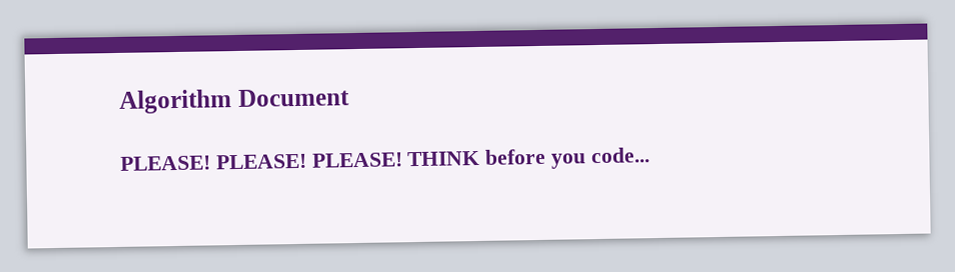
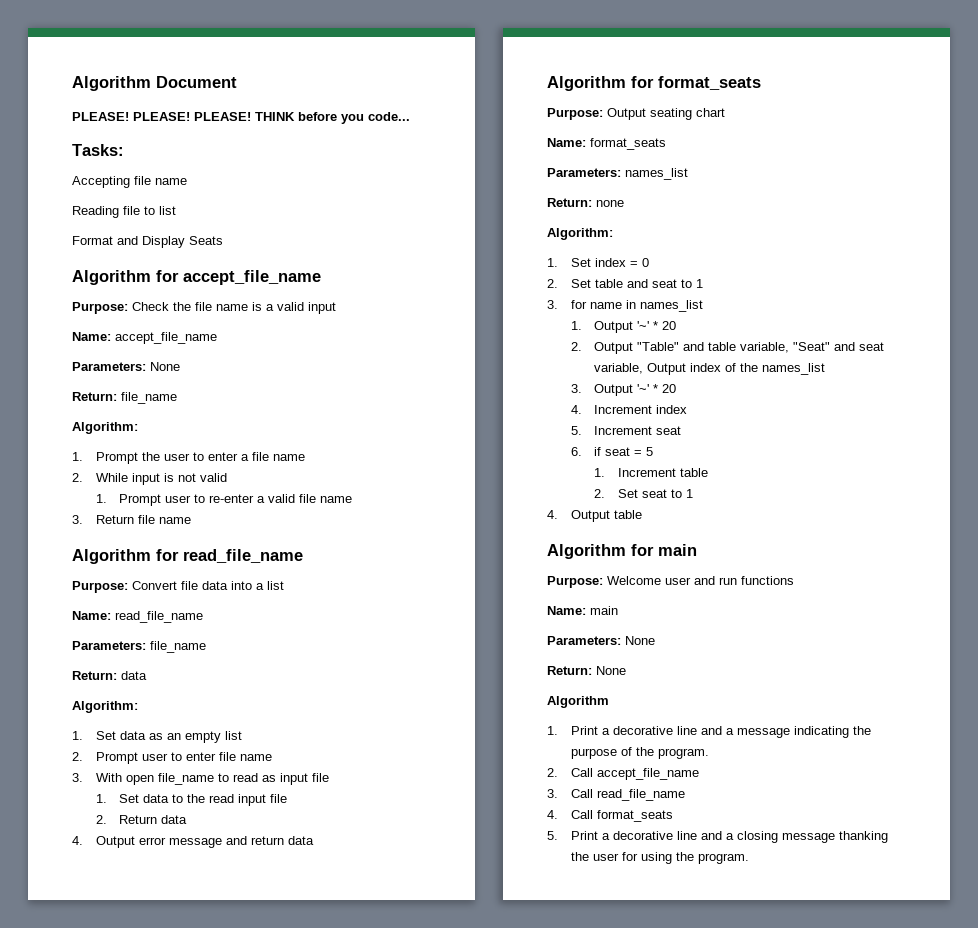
+ Tasks:
+ Accepting file name
+ Reading file to list
+ Format and Display Seats
+ Algorithm for accept_file_name
+ Purpose: Check the file name is a valid input
+ Name: accept_file_name
+ Parameters: None
+ Return: file_name
+ Algorithm:
+ 1. Prompt the user to enter a file name
+ 2. While input is not valid
+ 1. Prompt user to re-enter a valid file name
+ 3. Return file name
+ Algorithm for read_file_name
+ Purpose: Convert file data into a list
+ Name: read_file_name
+ Parameters: file_name
+ Return: data
+ Algorithm:
+ 1. Set data as an empty list
+ 2. Prompt user to enter file name
+ 3. With open file_name to read as input file
+ 1. Set data to the read input file
+ 2. Return data
+ 4. Output error message and return data
+ Algorithm for format_seats
+ Purpose: Output seating chart
+ Name: format_seats
+ Parameters: names_list
+ Return: none
+ Algorithm:
+ 1. Set index = 0
+ 2. Set table and seat to 1
+ 3. for name in names_list
+ 1. Output '~' * 20
+ 2. Output "Table" and table variable, "Seat" and seat variable, Output index of the names_list
+ 3. Output '~' * 20
+ 4. Increment index
+ 5. Increment seat
+ 6. if seat = 5
+ 1. Increment table
+ 2. Set seat to 1
+ 4. Output table
+ Algorithm for main
+ Purpose: Welcome user and run functions
+ Name: main
+ Parameters: None
+ Return: None
+ Algorithm
+ 1. Print a decorative line and a message indicating the purpose of the program.
+ 2. Call accept_file_name
+ 3. Call read_file_name
+ 4. Call format_seats
+ 5. Print a decorative line and a closing message thanking the user for using the program.

